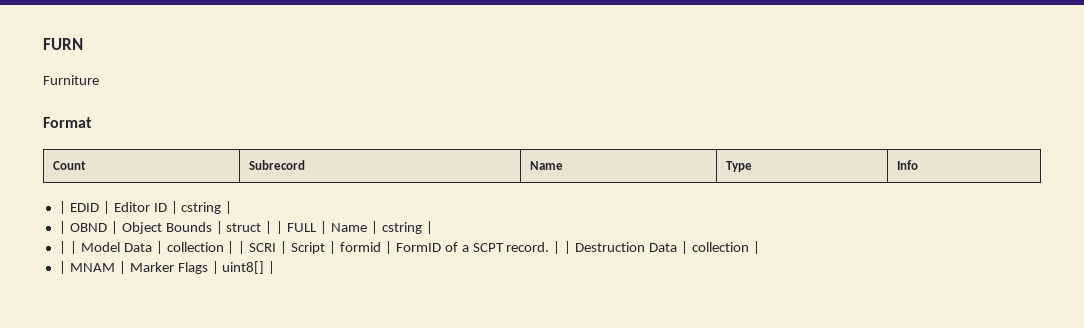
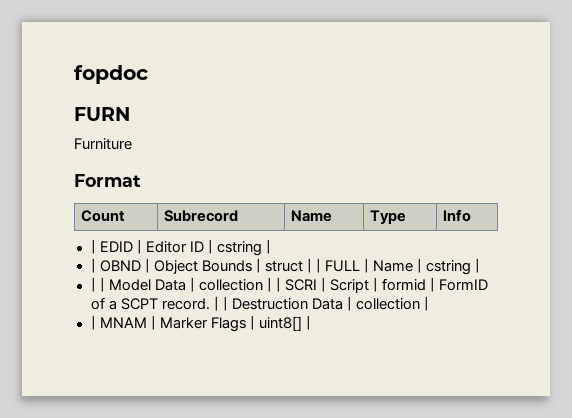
+ fopdoc

